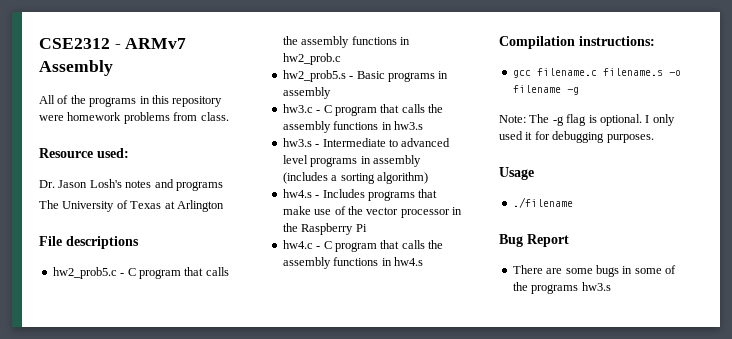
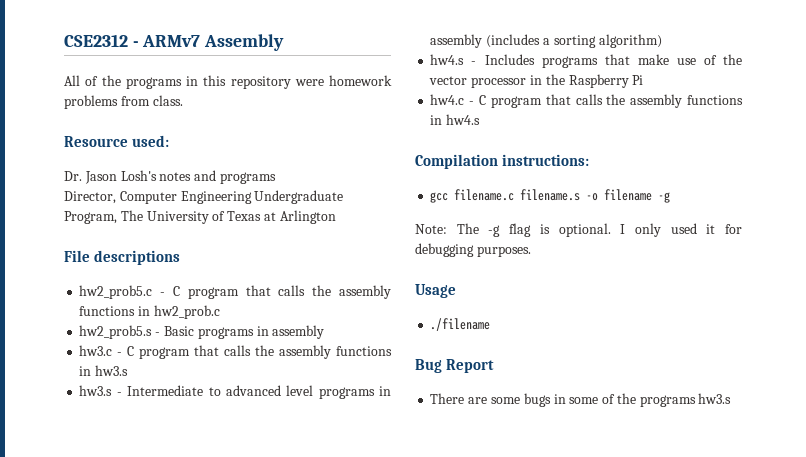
- The University of Texas at Arlington
+ Director, Computer Engineering Undergraduate Program, The University of Texas at Arlington

